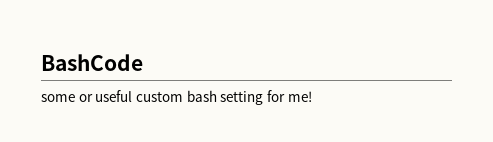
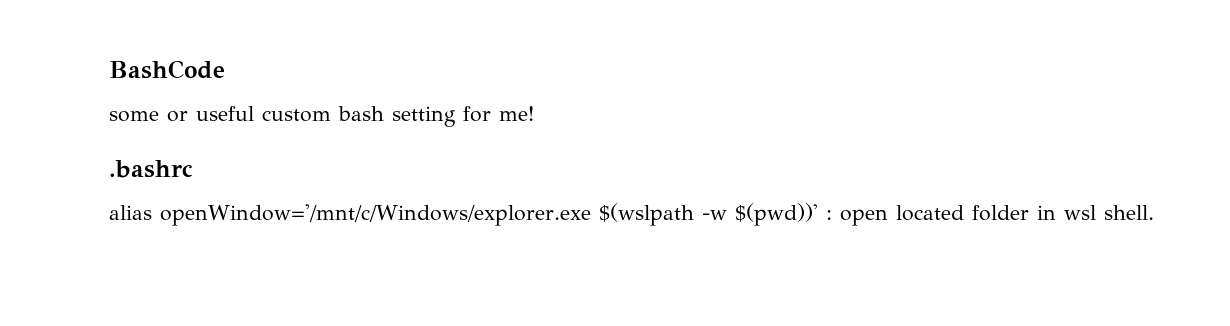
+ .bashrc
+ alias openWindow='/mnt/c/Windows/explorer.exe $(wslpath -w $(pwd))' : open located folder in wsl shell.

